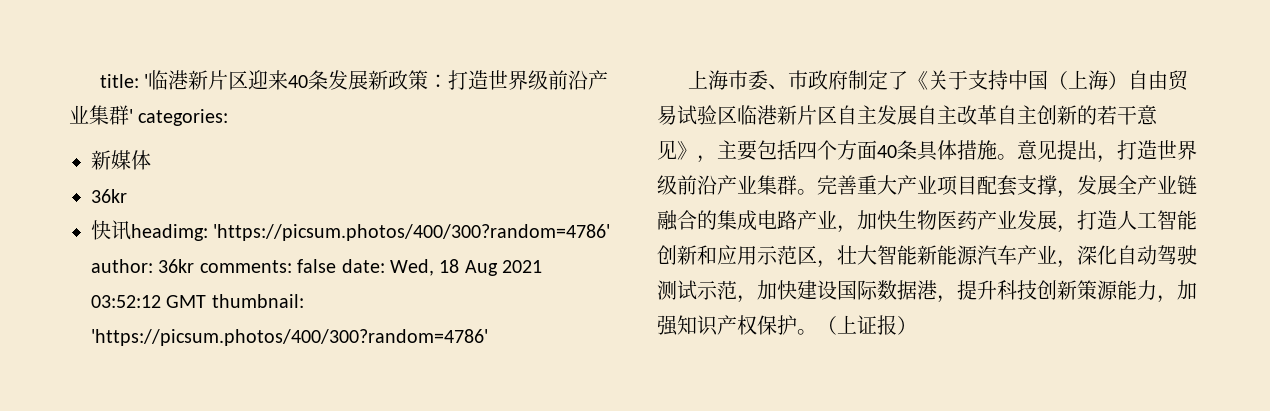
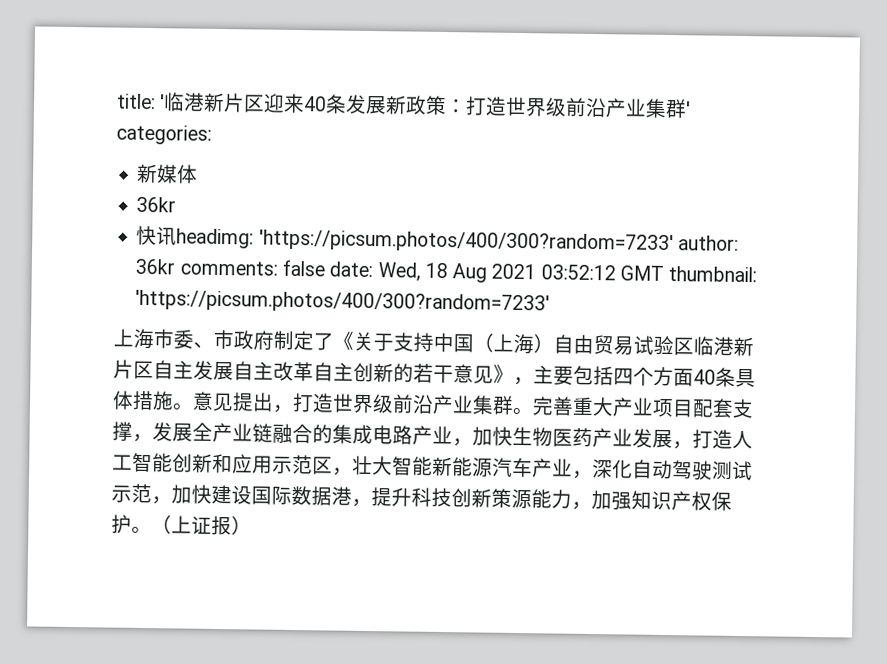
- 快讯headimg: 'https://picsum.photos/400/300?random=4786' author: 36kr comments: false date: Wed, 18 Aug 2021 03:52:12 GMT thumbnail: 'https://picsum.photos/400/300?random=4786'
+ 快讯headimg: 'https://picsum.photos/400/300?random=7233' author: 36kr comments: false date: Wed, 18 Aug 2021 03:52:12 GMT thumbnail: 'https://picsum.photos/400/300?random=7233'

